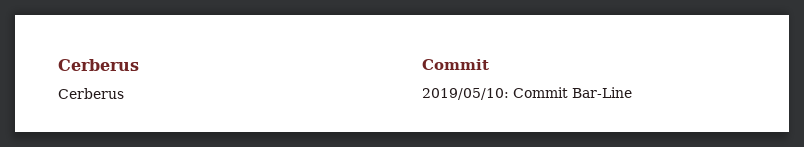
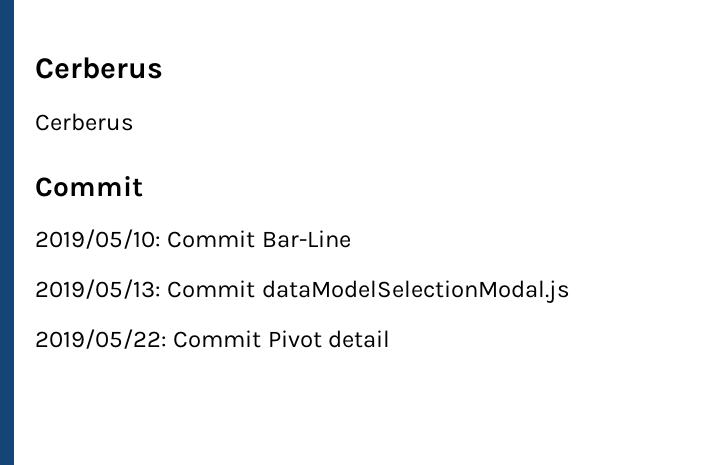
+ 2019/05/13: Commit dataModelSelectionModal.js
+ 2019/05/22: Commit Pivot detail

